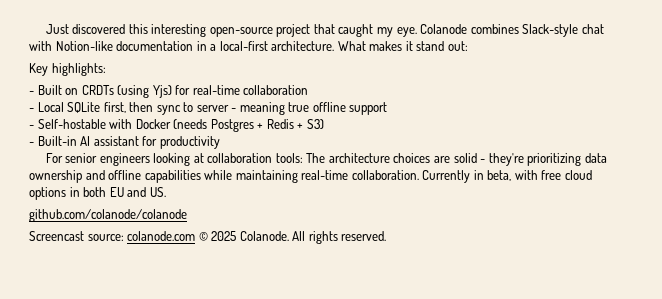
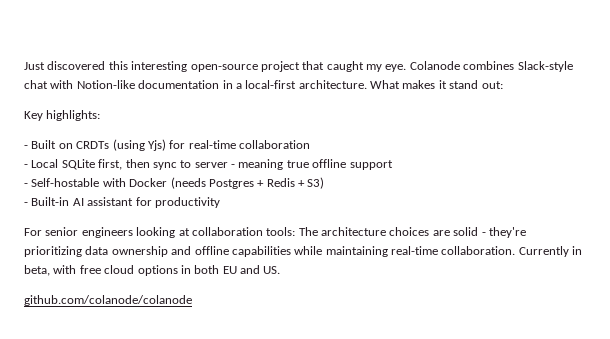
- Screencast source: colanode.com © 2025 Colanode. All rights reserved.

